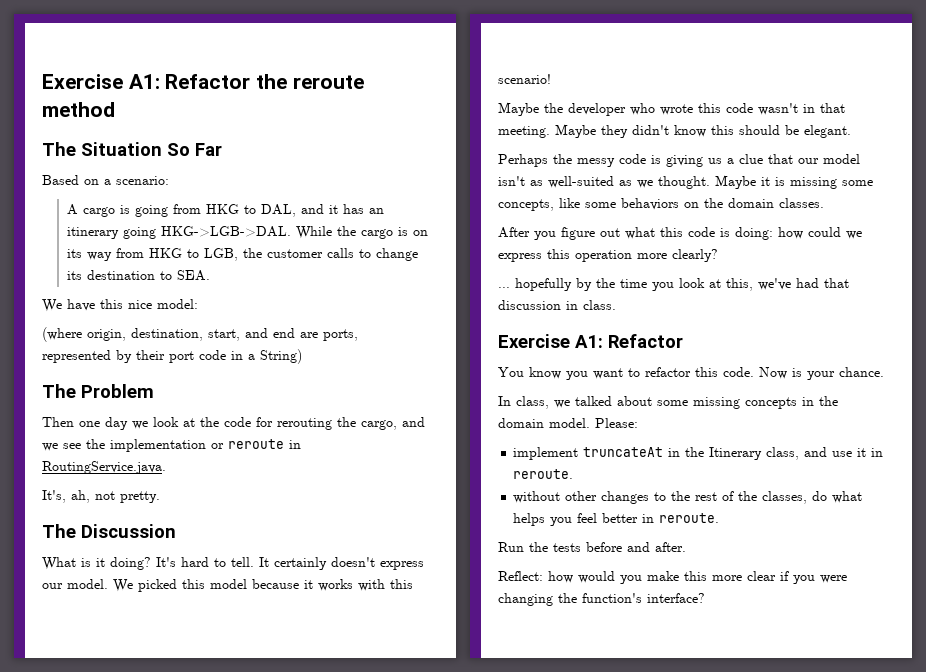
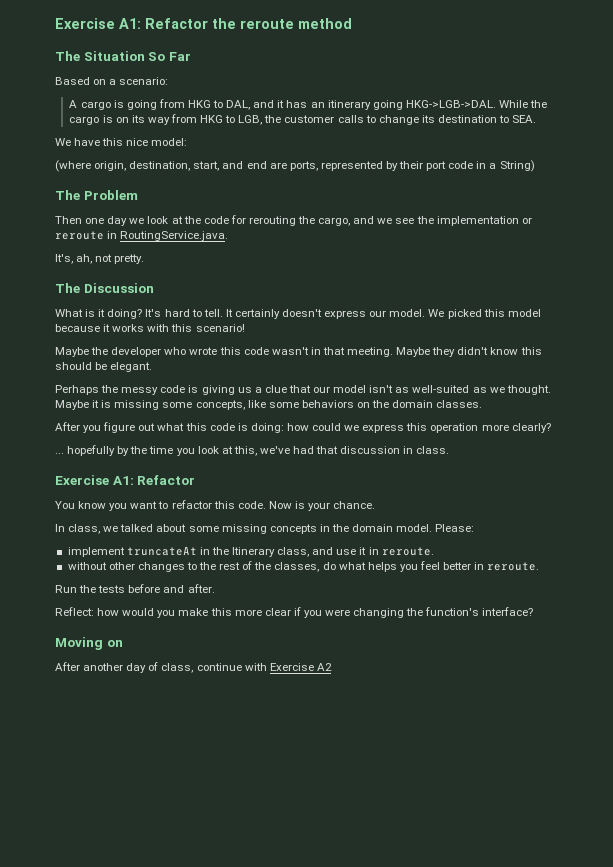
+ Moving on
+ After another day of class, continue with Exercise A2

